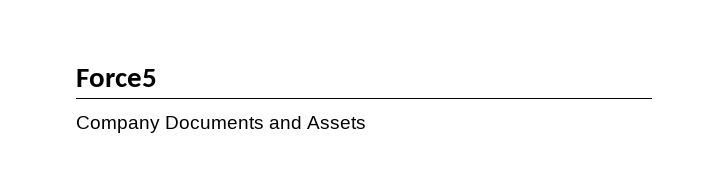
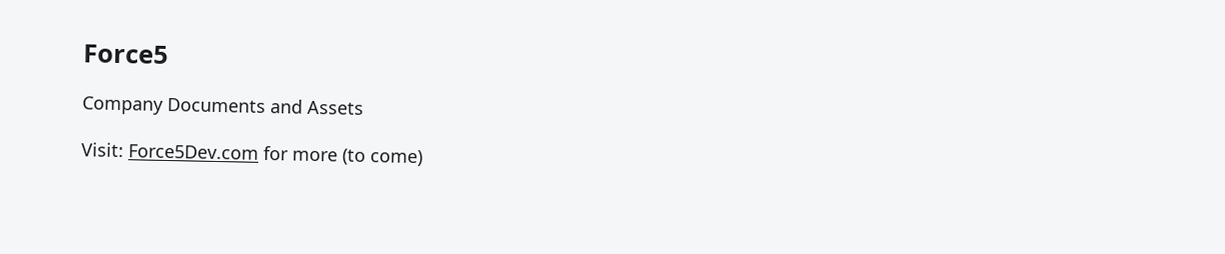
+ Visit: Force5Dev.com for more (to come)

